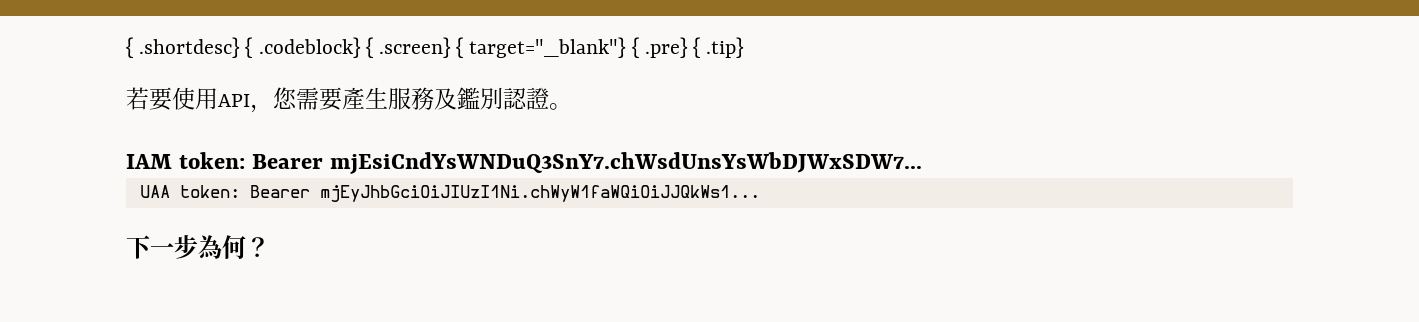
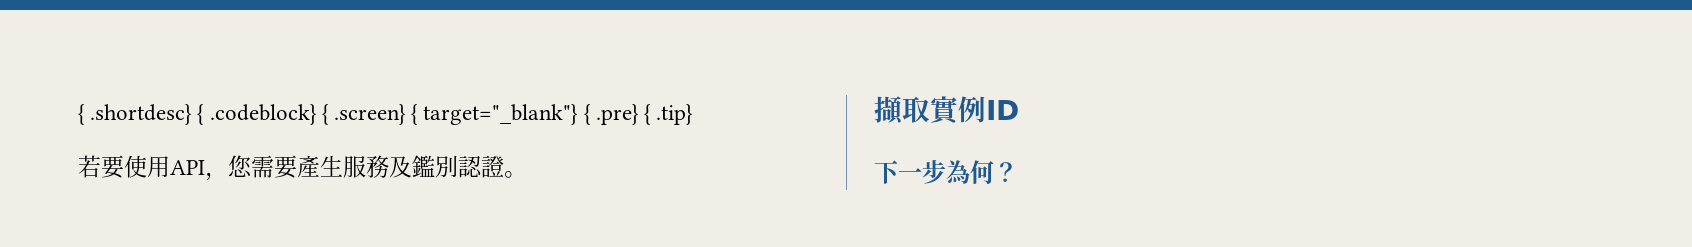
- IAM token: Bearer mjEsiCndYsWNDuQ3SnY7.chWsdUnsYsWbDJWxSDW7...
- UAA token: Bearer mjEyJhbGciOiJIUzI1Ni.chWyW1faWQiOiJJQkWs1...
+ 擷取實例ID

